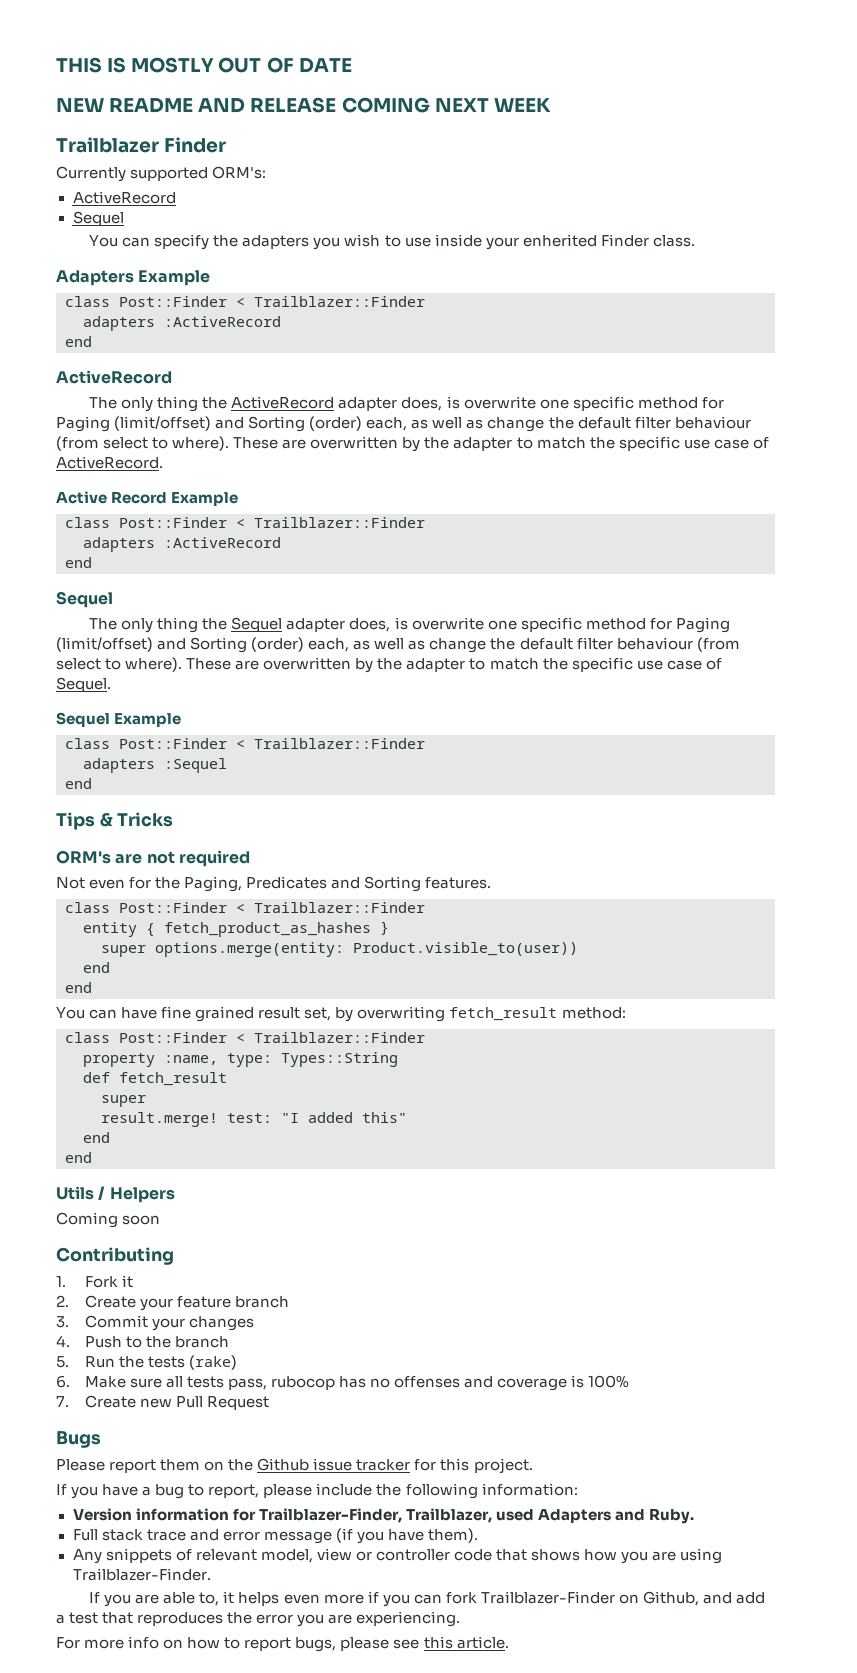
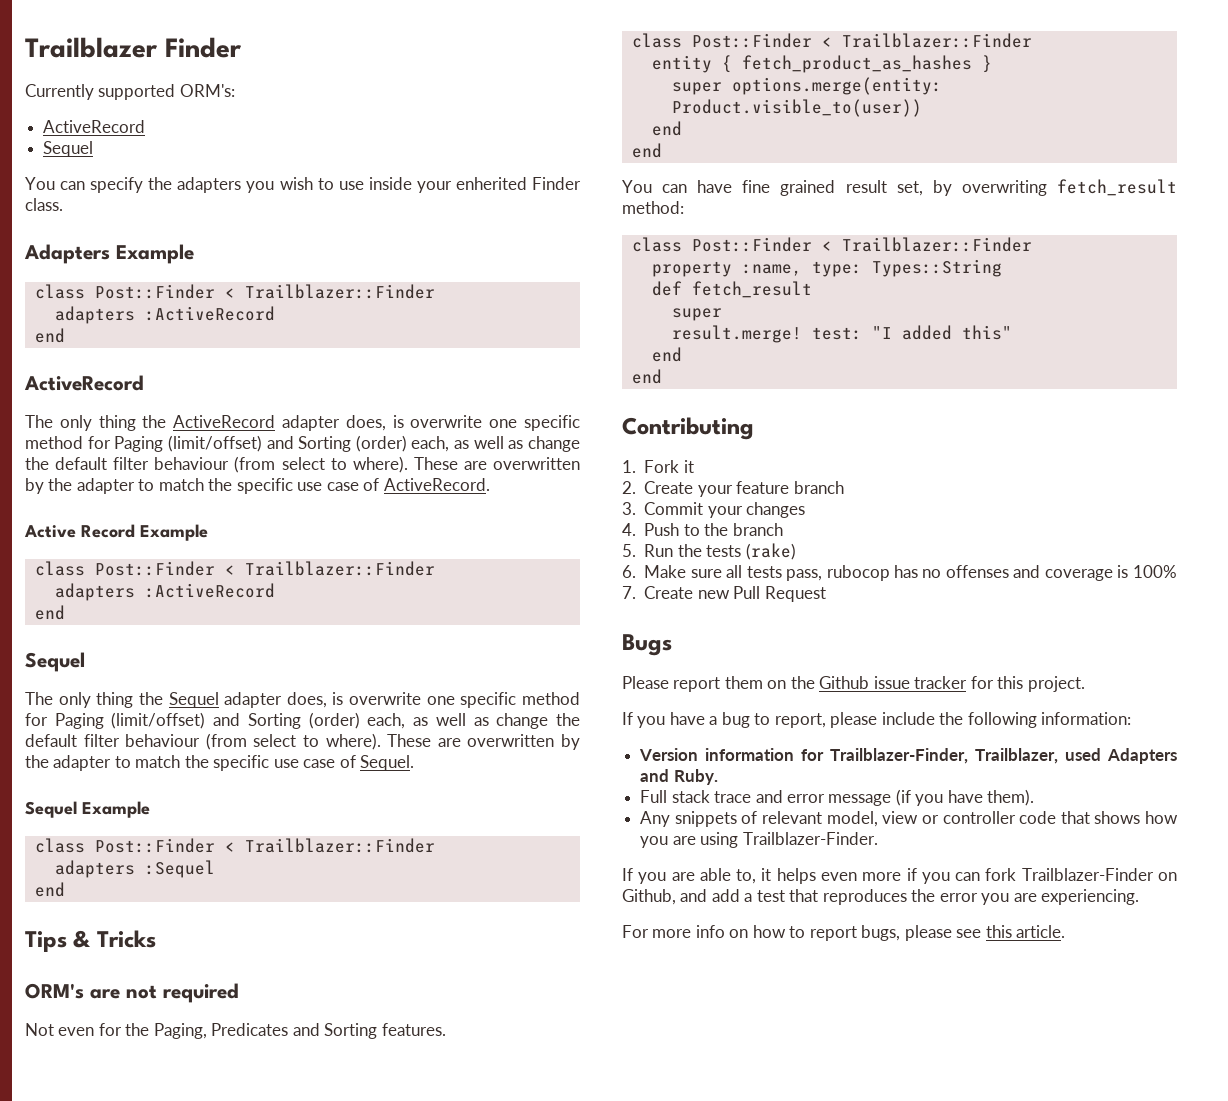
- THIS IS MOSTLY OUT OF DATE
- NEW README AND RELEASE COMING NEXT WEEK
- Utils / Helpers
- Coming soon

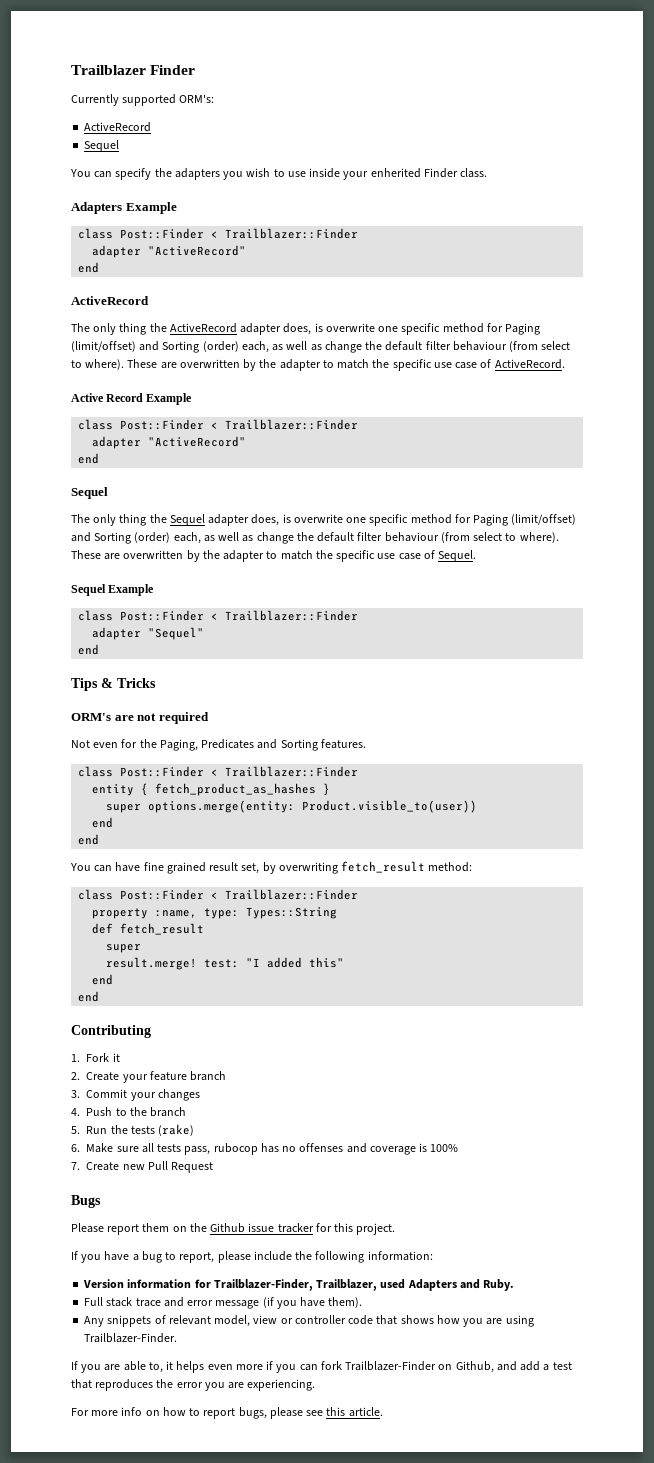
  Adapters Example
  class Post::Finder < Trailblazer::Finder
- adapters :ActiveRecord
+ adapter "ActiveRecord"
  Active Record Example
  class Post::Finder < Trailblazer::Finder
- adapters :ActiveRecord
+ adapter "ActiveRecord"
- adapters :Sequel
+ adapter "Sequel"

